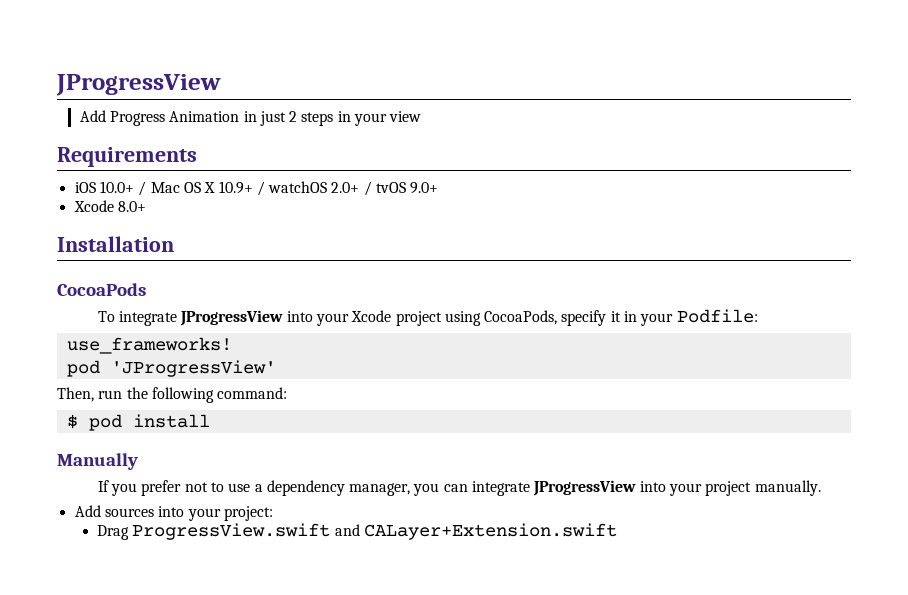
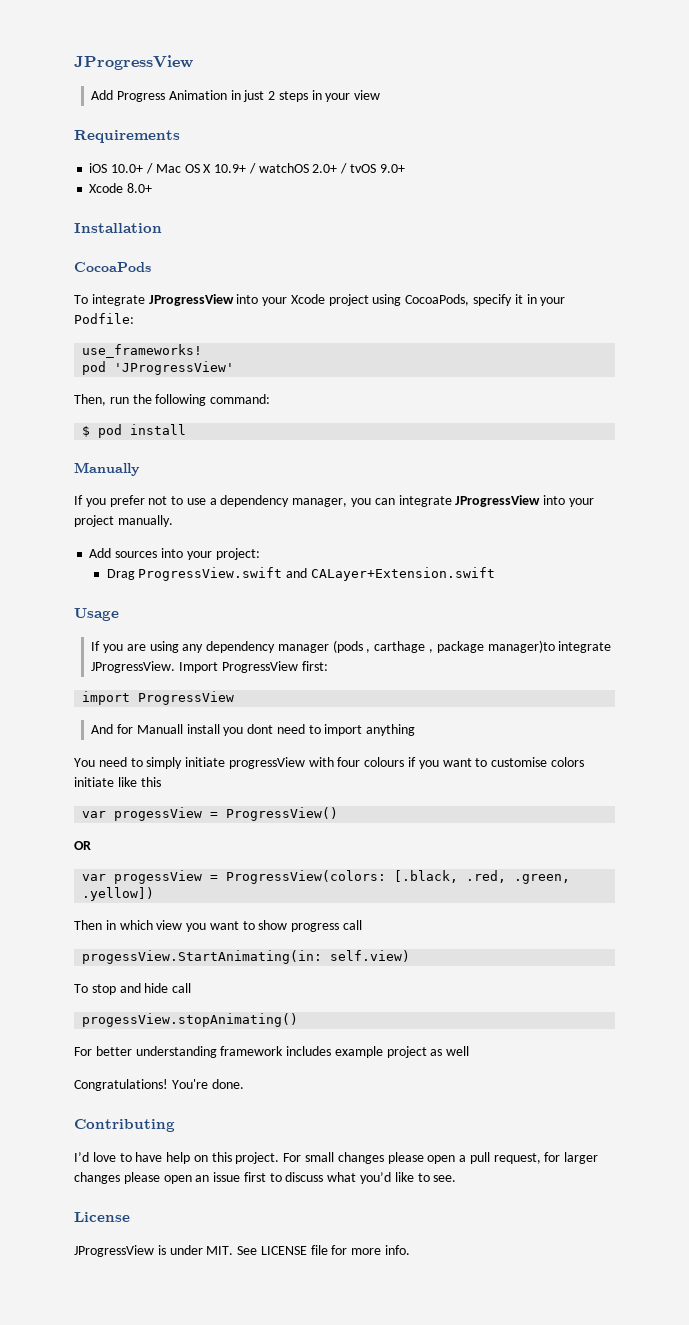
+ Usage
+ If you are using any dependency manager (pods , carthage , package manager)to integrate JProgressView. Import ProgressView first:
+ import ProgressView
+ And for Manuall install you dont need to import anything
+ You need to simply initiate progressView with four colours if you want to customise colors initiate like this
+ var progessView = ProgressView()
+ OR
+ var progessView = ProgressView(colors: [.black, .red, .green, .yellow])
+ Then in which view you want to show progress call
+ progessView.StartAnimating(in: self.view)
+ To stop and hide call
+ progessView.stopAnimating()
+ For better understanding framework includes example project as well
+ Congratulations! You're done.
+ Contributing
+ I’d love to have help on this project. For small changes please open a pull request, for larger changes please open an issue first to discuss what you’d like to see.
+ License
+ JProgressView is under MIT. See LICENSE file for more info.

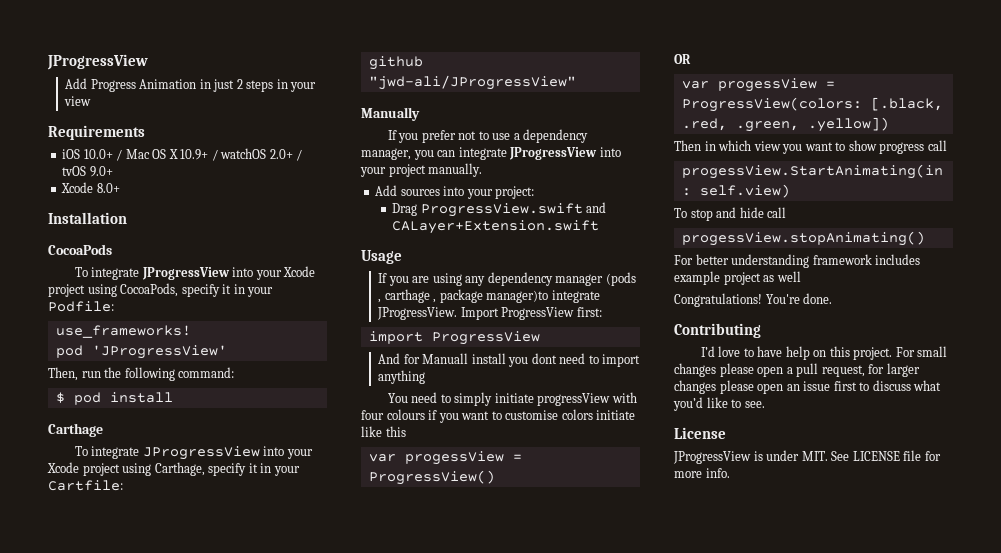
+ Carthage
+ To integrate JProgressView into your Xcode project using Carthage, specify it in your Cartfile:
+ github "jwd-ali/JProgressView"

